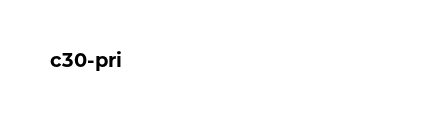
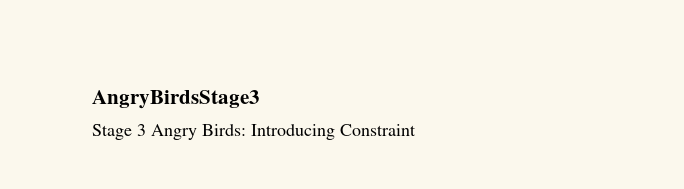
- c30-pri
+ AngryBirdsStage3
+ Stage 3 Angry Birds: Introducing Constraint

